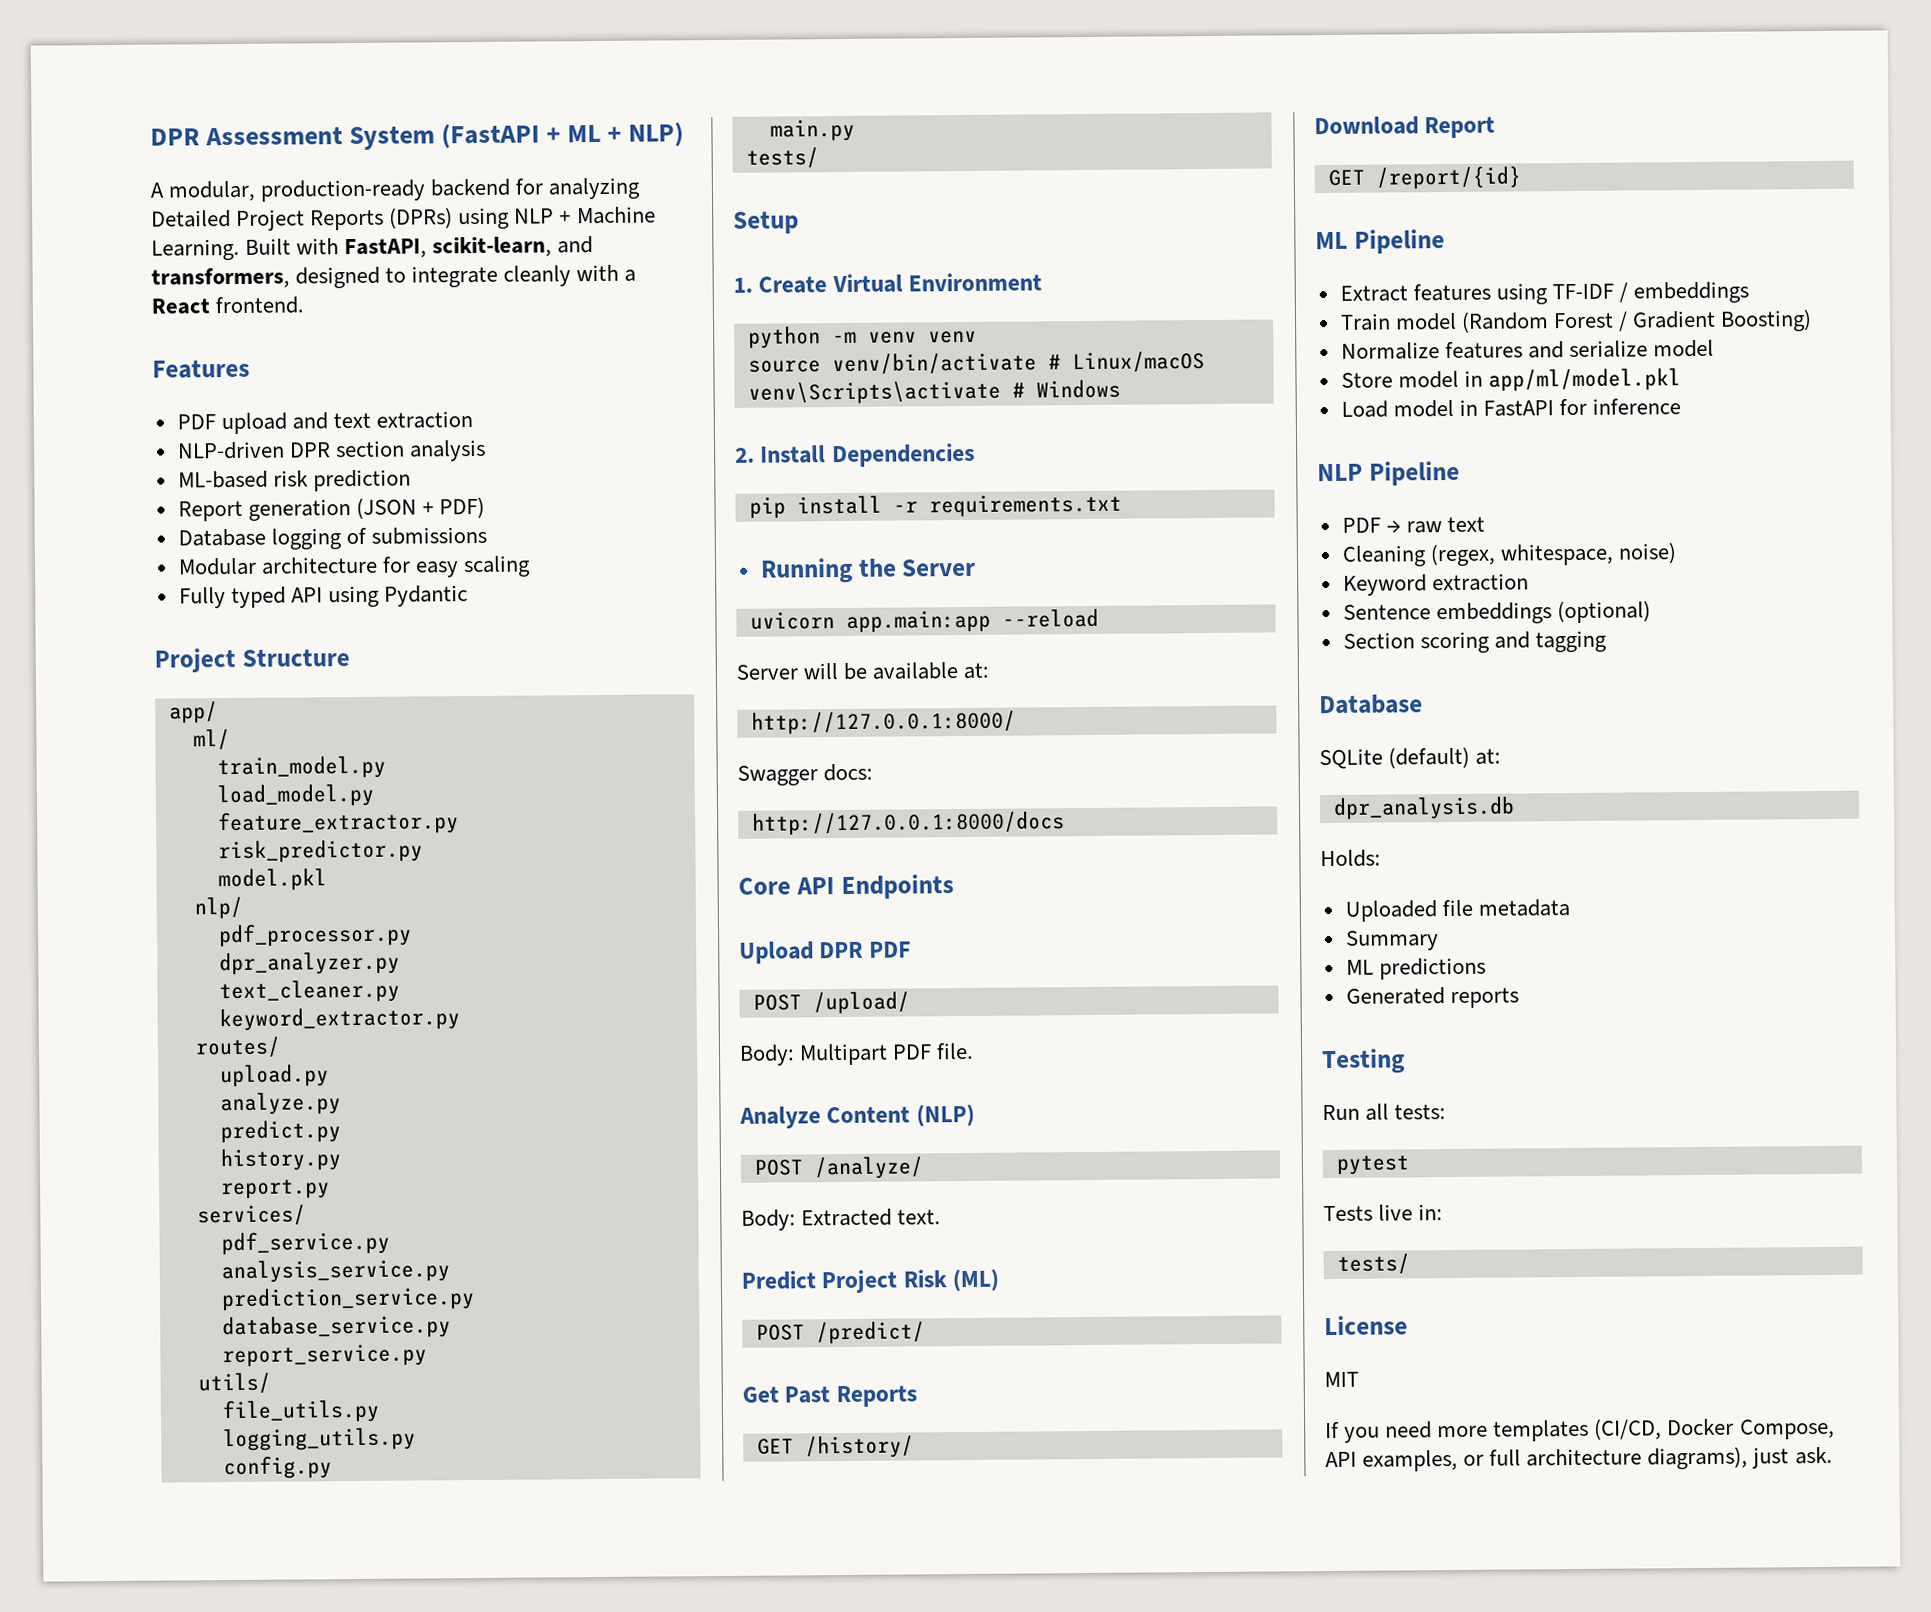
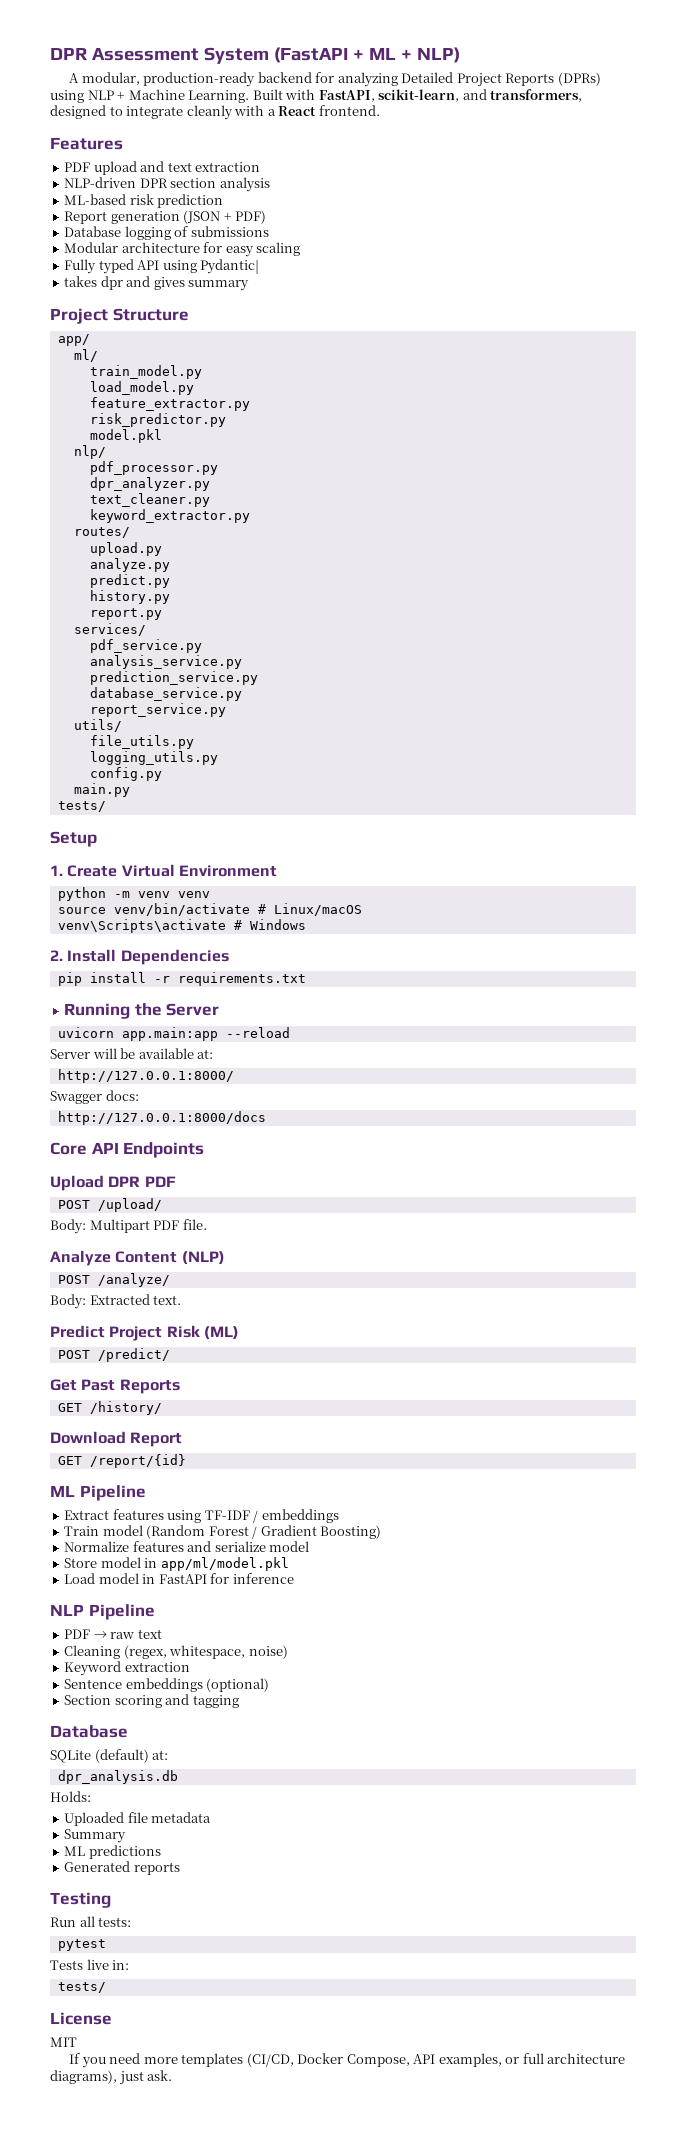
- Fully typed API using Pydantic
+ Fully typed API using Pydantic|
+ takes dpr and gives summary

